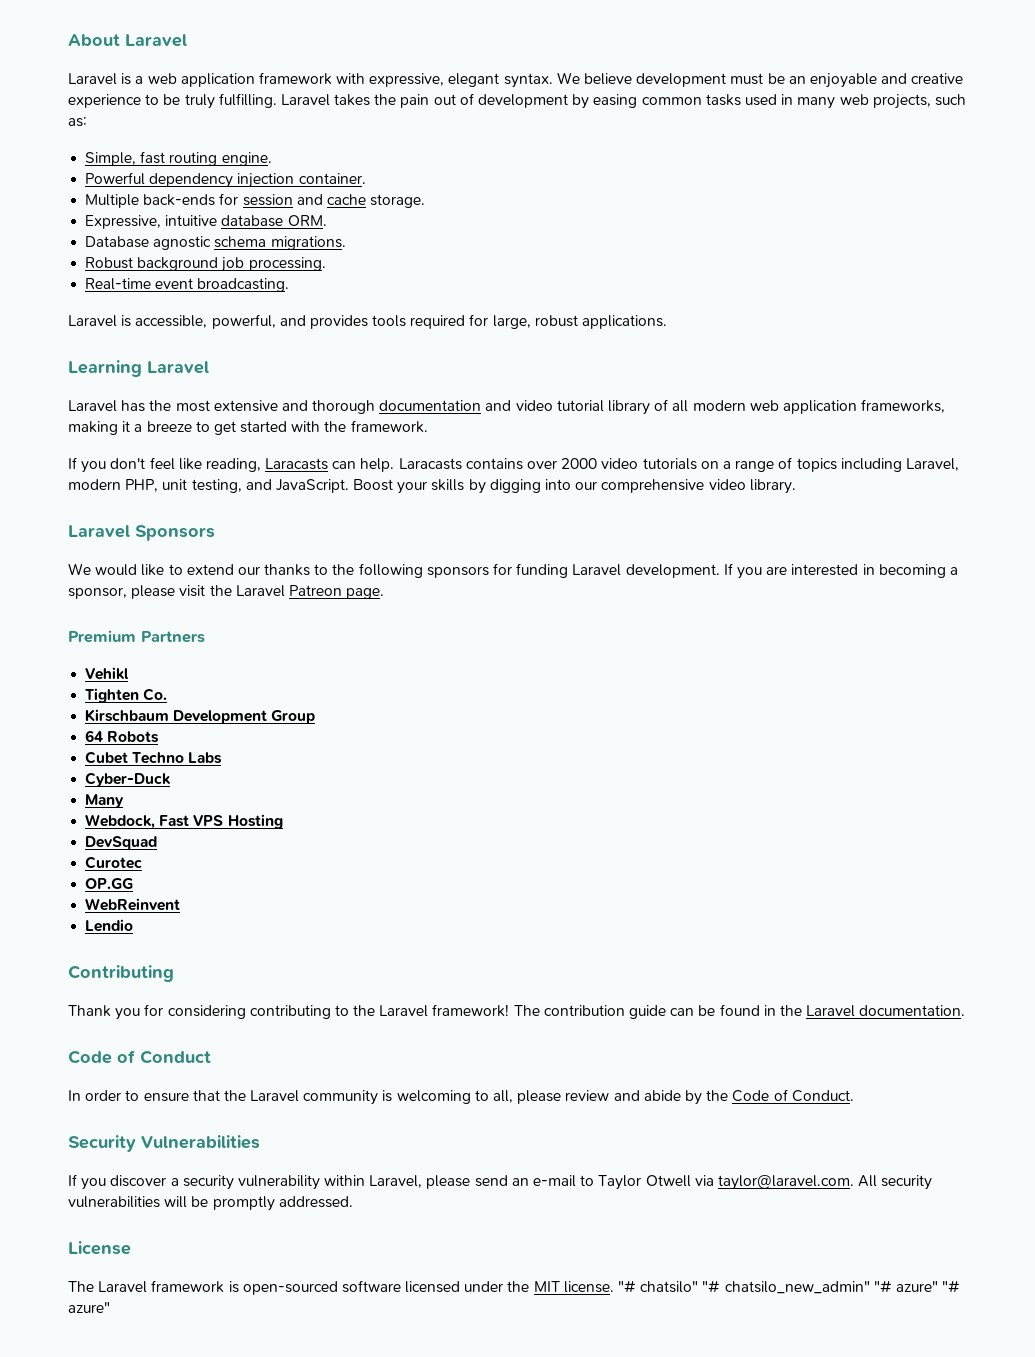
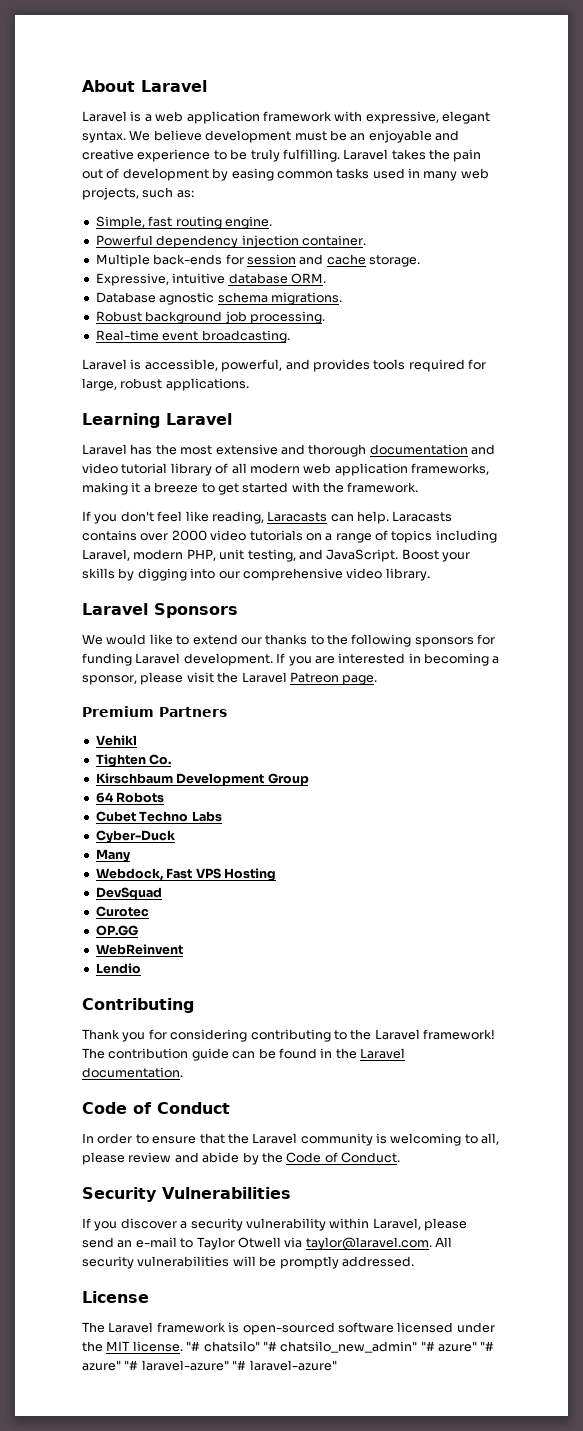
- "# chatsilo" "# chatsilo_new_admin" "# azure" "# azure"
+ "# chatsilo" "# chatsilo_new_admin" "# azure" "# azure" "# laravel-azure" "# laravel-azure"

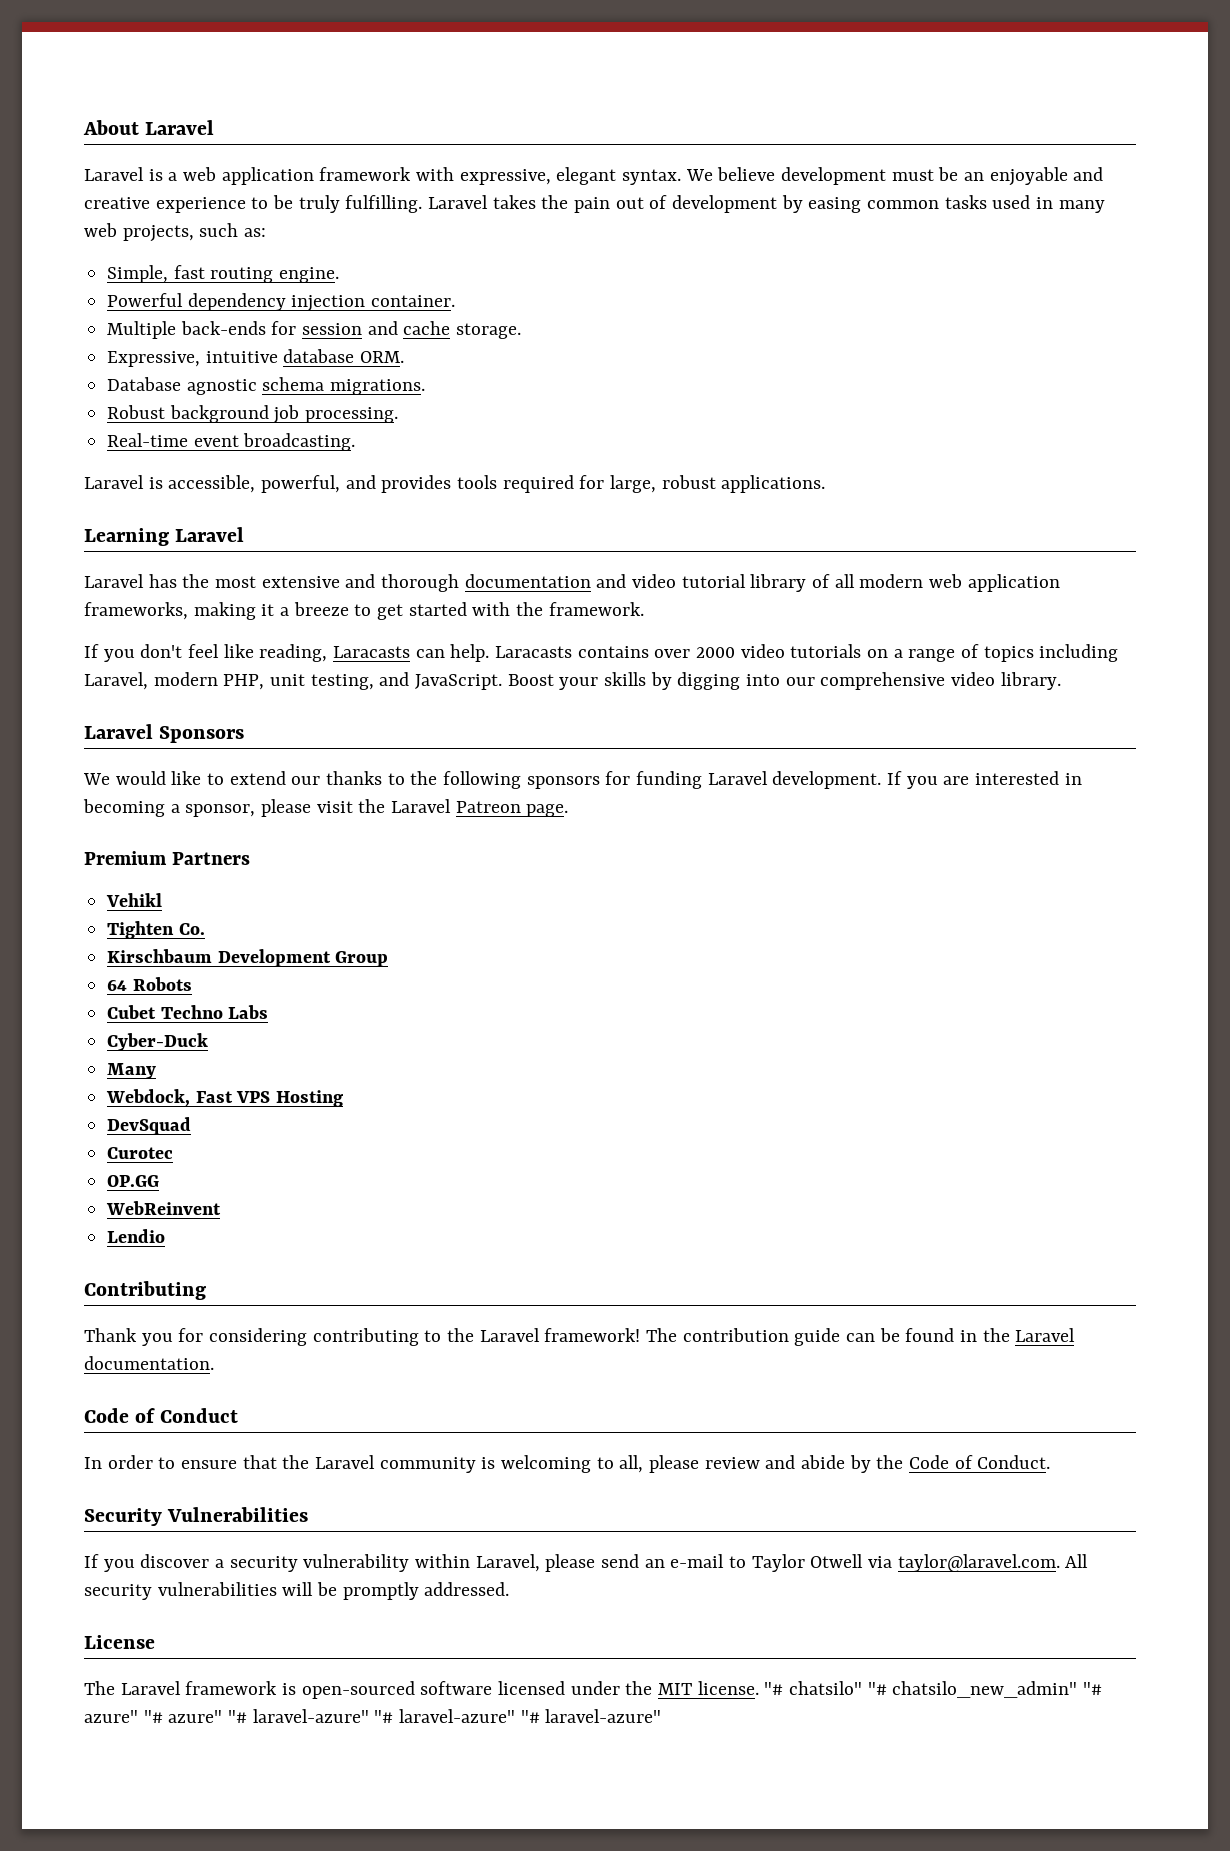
- "# chatsilo" "# chatsilo_new_admin" "# azure" "# azure" "# laravel-azure" "# laravel-azure"
+ "# chatsilo" "# chatsilo_new_admin" "# azure" "# azure" "# laravel-azure" "# laravel-azure" "# laravel-azure"

